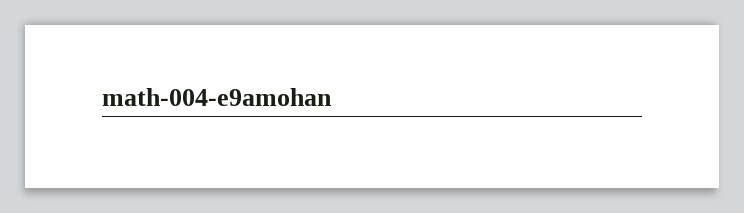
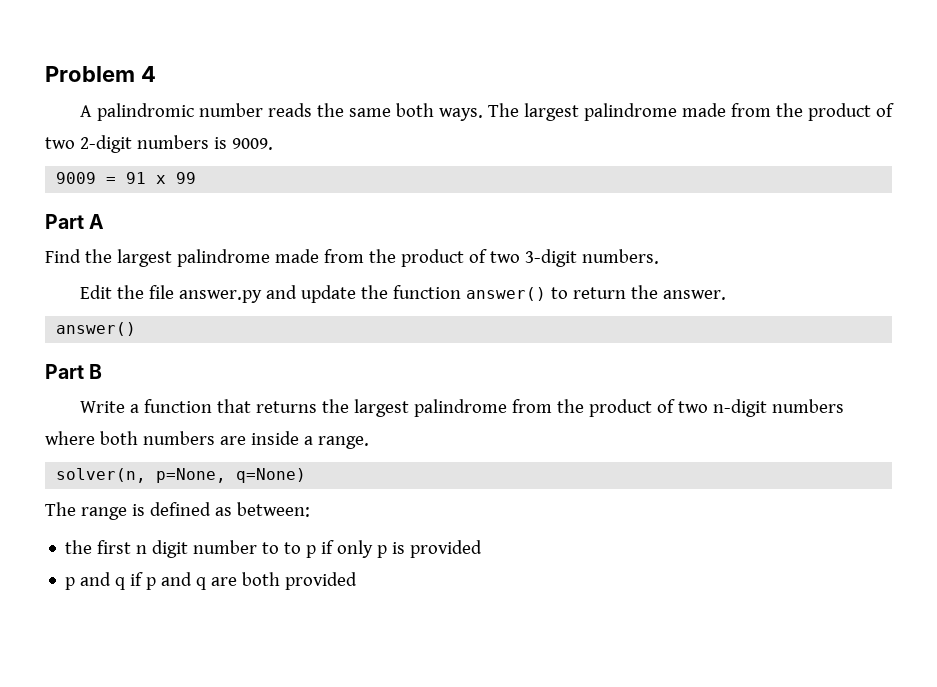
- math-004-e9amohan
+ Problem 4
+ A palindromic number reads the same both ways. The largest palindrome made from the product of two 2-digit numbers is 9009.
+ 9009 = 91 x 99
+ Part A
+ Find the largest palindrome made from the product of two 3-digit numbers.
+ Edit the file answer.py and update the function answer() to return the answer.
+ answer()
+ Part B
+ Write a function that returns the largest palindrome from the product of two n-digit numbers where both numbers are inside a range.
+ solver(n, p=None, q=None)
+ The range is defined as between:
+ the first n digit number to to p if only p is provided
+ p and q if p and q are both provided

